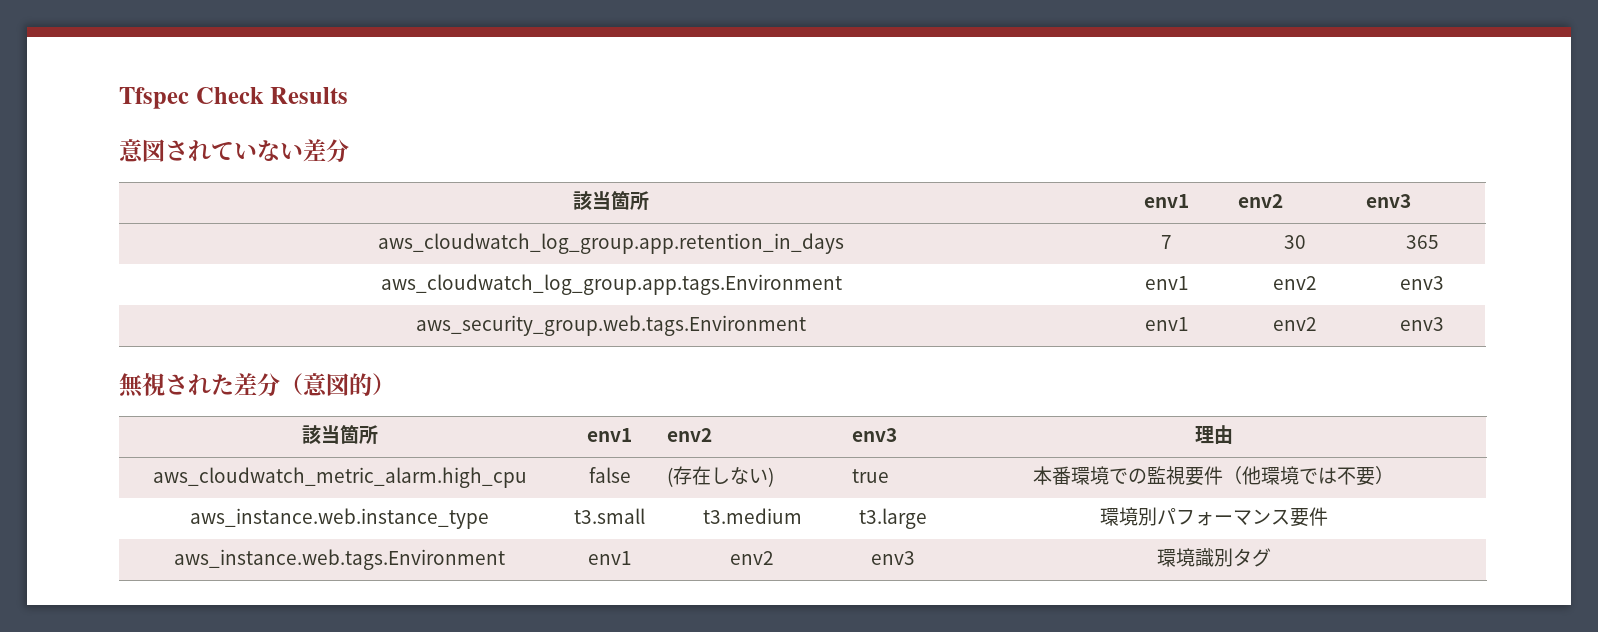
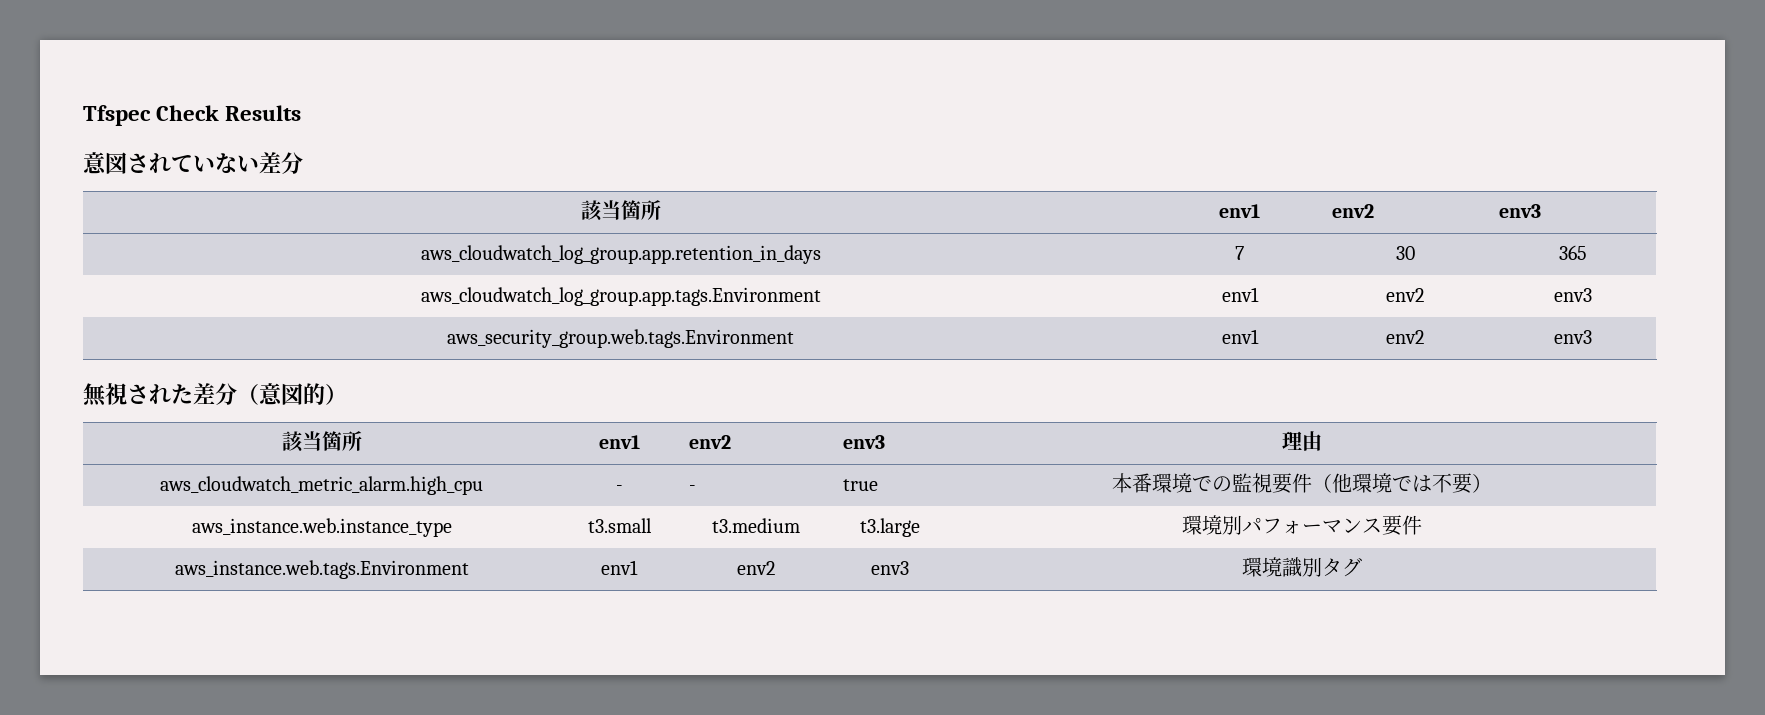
- aws_cloudwatch_metric_alarm.high_cpu | false | (存在しない) | true | 本番環境での監視要件（他環境では不要）
+ aws_cloudwatch_metric_alarm.high_cpu | - | - | true | 本番環境での監視要件（他環境では不要）

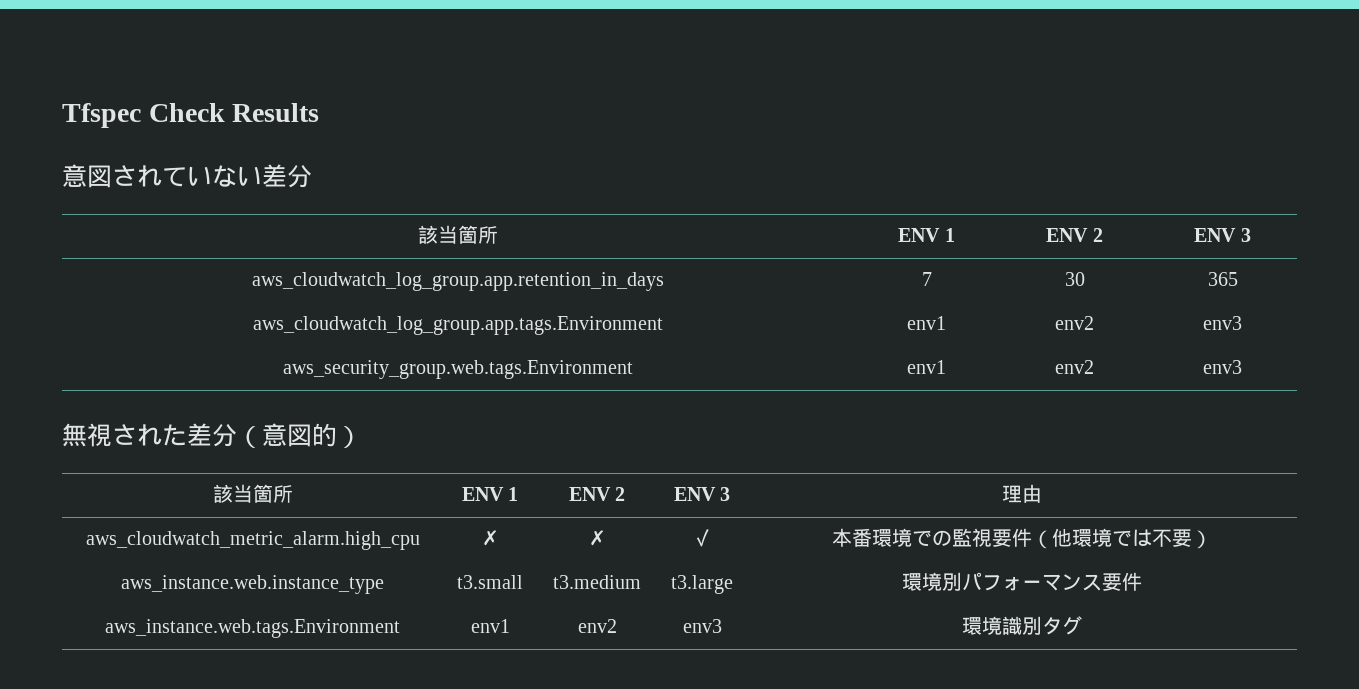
  意図されていない差分
- 該当箇所 | env1 | env2 | env3
+ 該当箇所 | ENV 1 | ENV 2 | ENV 3
- 該当箇所 | env1 | env2 | env3 | 理由
+ 該当箇所 | ENV 1 | ENV 2 | ENV 3 | 理由
- aws_cloudwatch_metric_alarm.high_cpu | - | - | true | 本番環境での監視要件（他環境では不要）
+ aws_cloudwatch_metric_alarm.high_cpu | ✗ | ✗ | ✓ | 本番環境での監視要件（他環境では不要）

